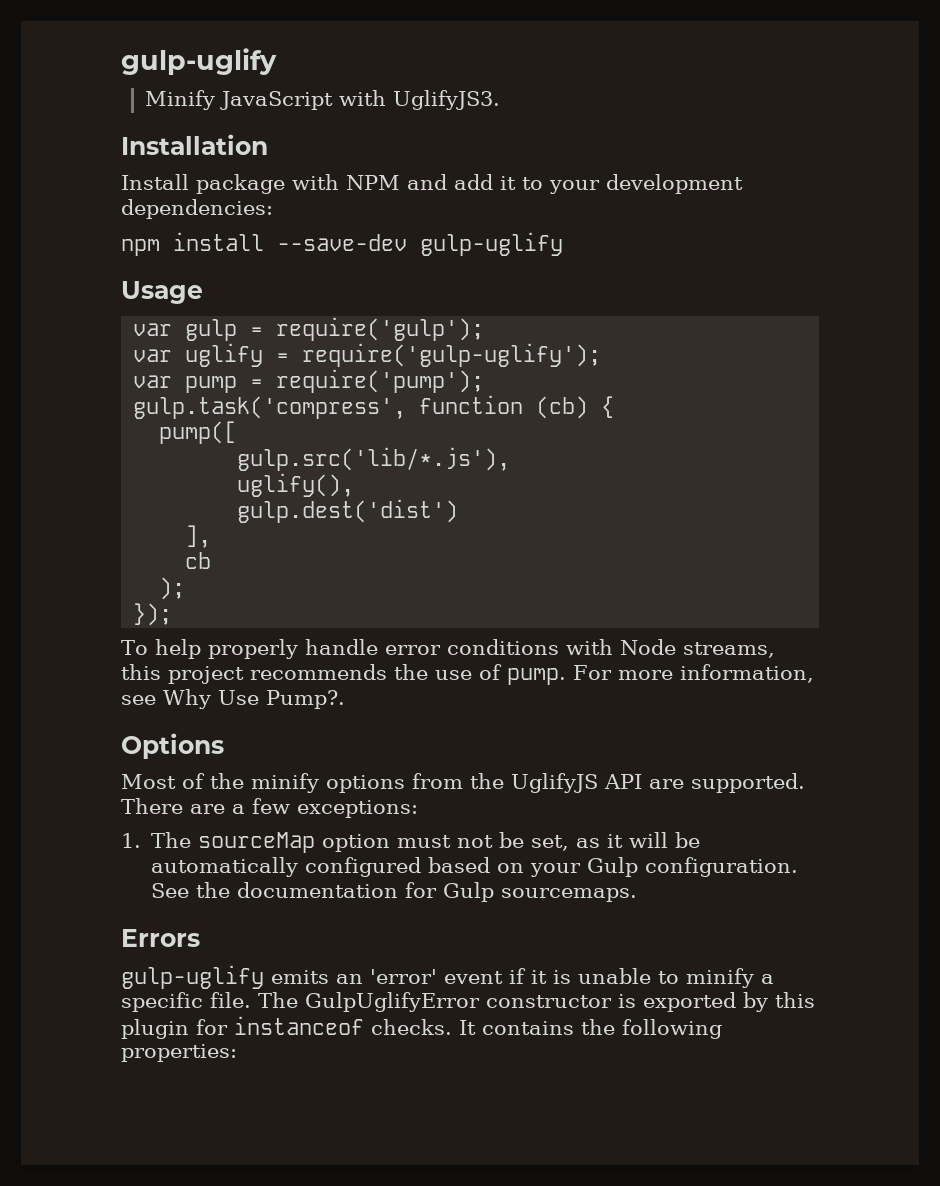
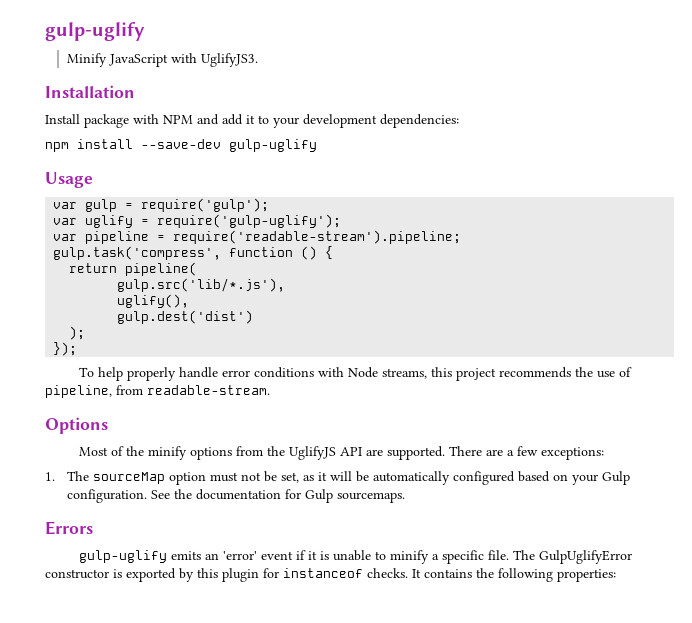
- var pump = require('pump');
+ var pipeline = require('readable-stream').pipeline;
- gulp.task('compress', function (cb) {
+ gulp.task('compress', function () {
- pump([
+ return pipeline(
- ],
- cb
- To help properly handle error conditions with Node streams, this project recommends the use of pump. For more information, see Why Use Pump?.
+ To help properly handle error conditions with Node streams, this project recommends the use of pipeline, from readable-stream.

